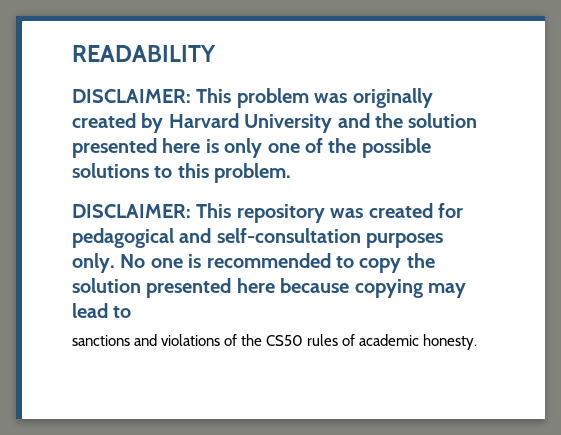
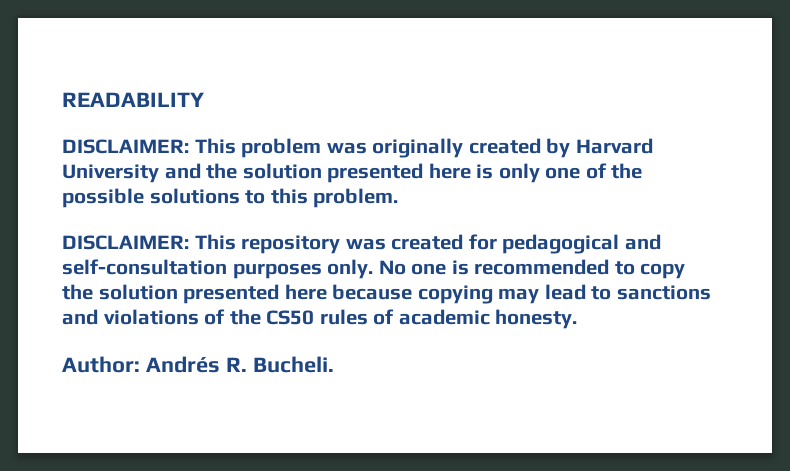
- No one is recommended to copy the solution presented here because copying may lead to
- sanctions and violations of the CS50 rules of academic honesty.
+ No one is recommended to copy the solution presented here because copying may lead to sanctions and violations of the CS50 rules of academic honesty.
+ Author: Andrés R. Bucheli.

